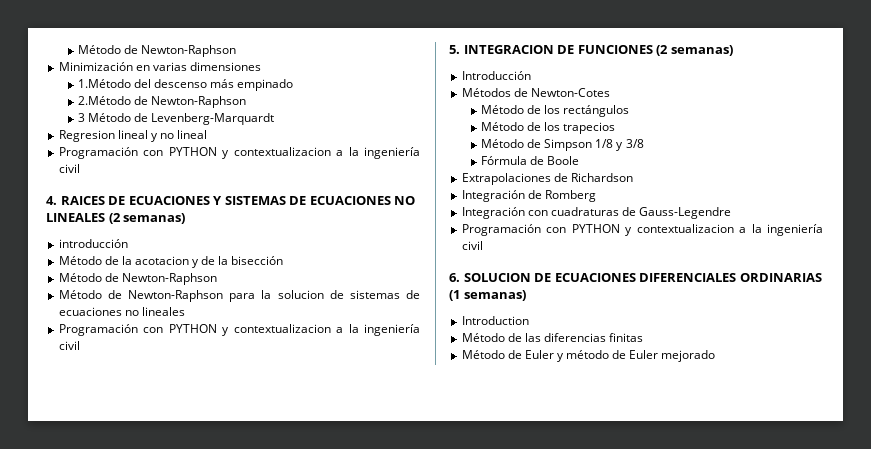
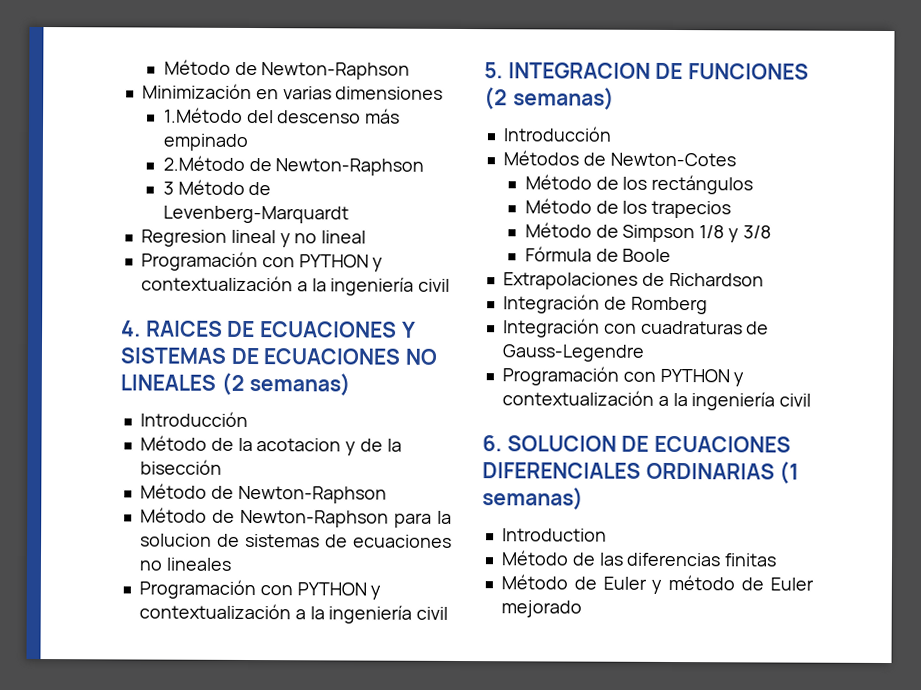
  Regresion lineal y no lineal
- Programación con PYTHON y contextualizacion a la ingeniería civil
+ Programación con PYTHON y contextualización a la ingeniería civil
  4. RAICES DE ECUACIONES Y SISTEMAS DE ECUACIONES NO LINEALES (2 semanas)
- introducción
+ Introducción
  Método de Newton-Raphson para la solucion de sistemas de ecuaciones no lineales
- Programación con PYTHON y contextualizacion a la ingeniería civil
+ Programación con PYTHON y contextualización a la ingeniería civil
  Integración con cuadraturas de Gauss-Legendre
- Programación con PYTHON y contextualizacion a la ingeniería civil
+ Programación con PYTHON y contextualización a la ingeniería civil

